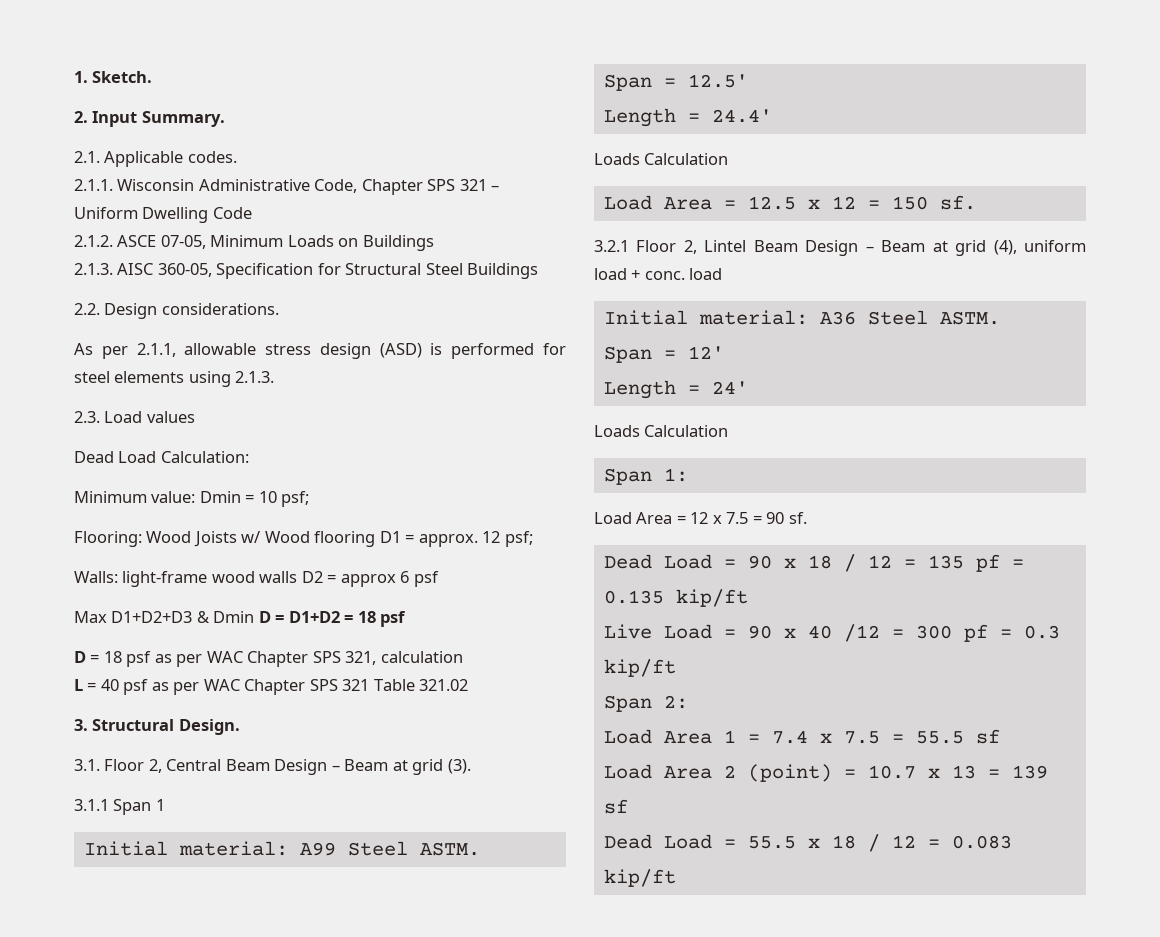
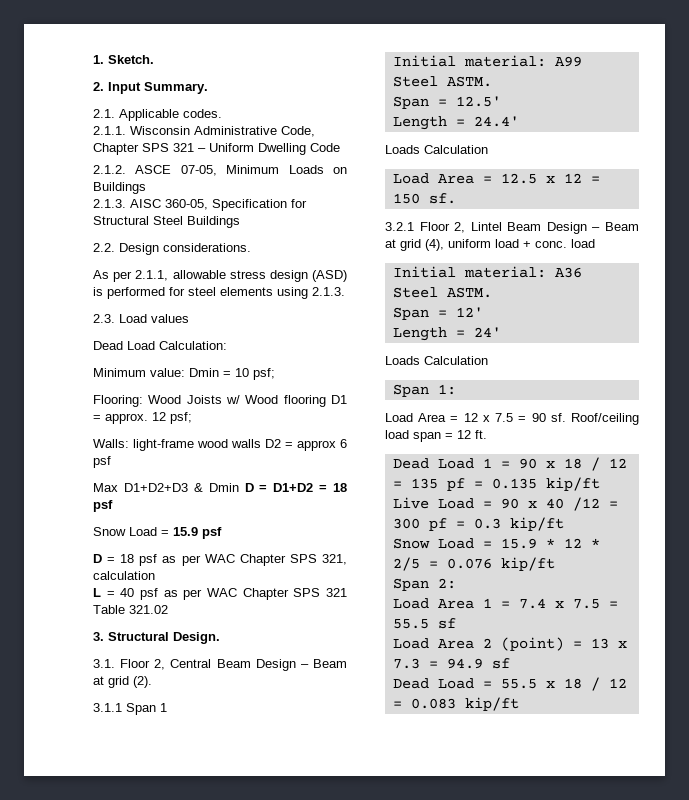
+ Snow Load = 15.9 psf
- 3.1. Floor 2, Central Beam Design – Beam at grid (3).
+ 3.1. Floor 2, Central Beam Design – Beam at grid (2).
- Load Area = 12 x 7.5 = 90 sf.
- Dead Load = 90 x 18 / 12 = 135 pf = 0.135 kip/ft
+ Load Area = 12 x 7.5 = 90 sf. Roof/ceiling load span = 12 ft.
+ Dead Load 1 = 90 x 18 / 12 = 135 pf = 0.135 kip/ft
+ Snow Load = 15.9 * 12 * 2/5 = 0.076 kip/ft
- Load Area 2 (point) = 10.7 x 13 = 139 sf
+ Load Area 2 (point) = 13 x 7.3 = 94.9 sf

